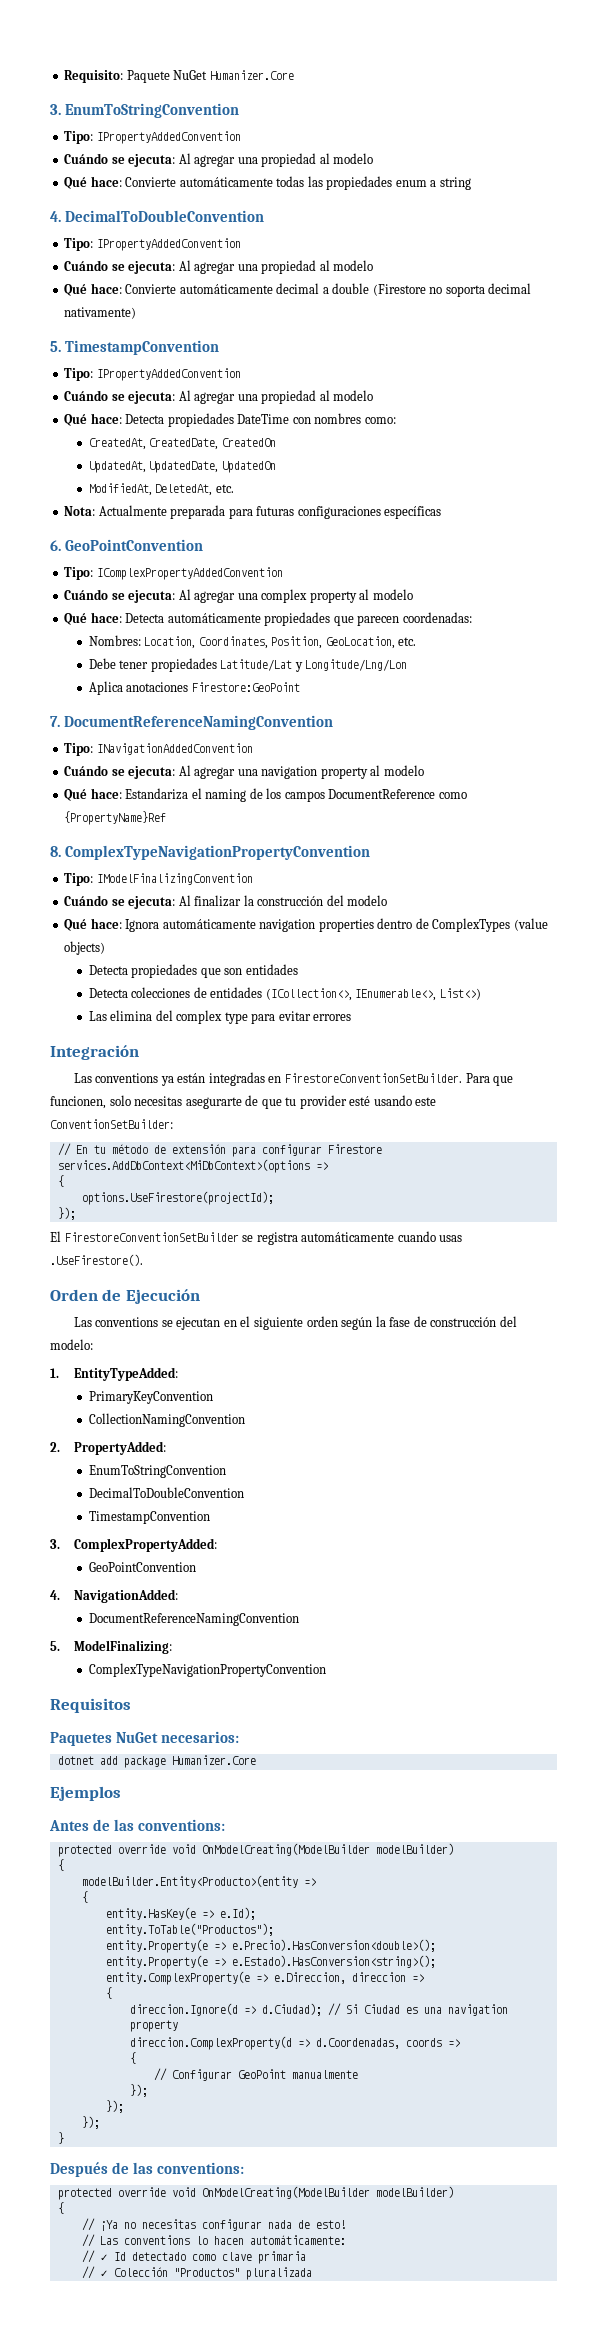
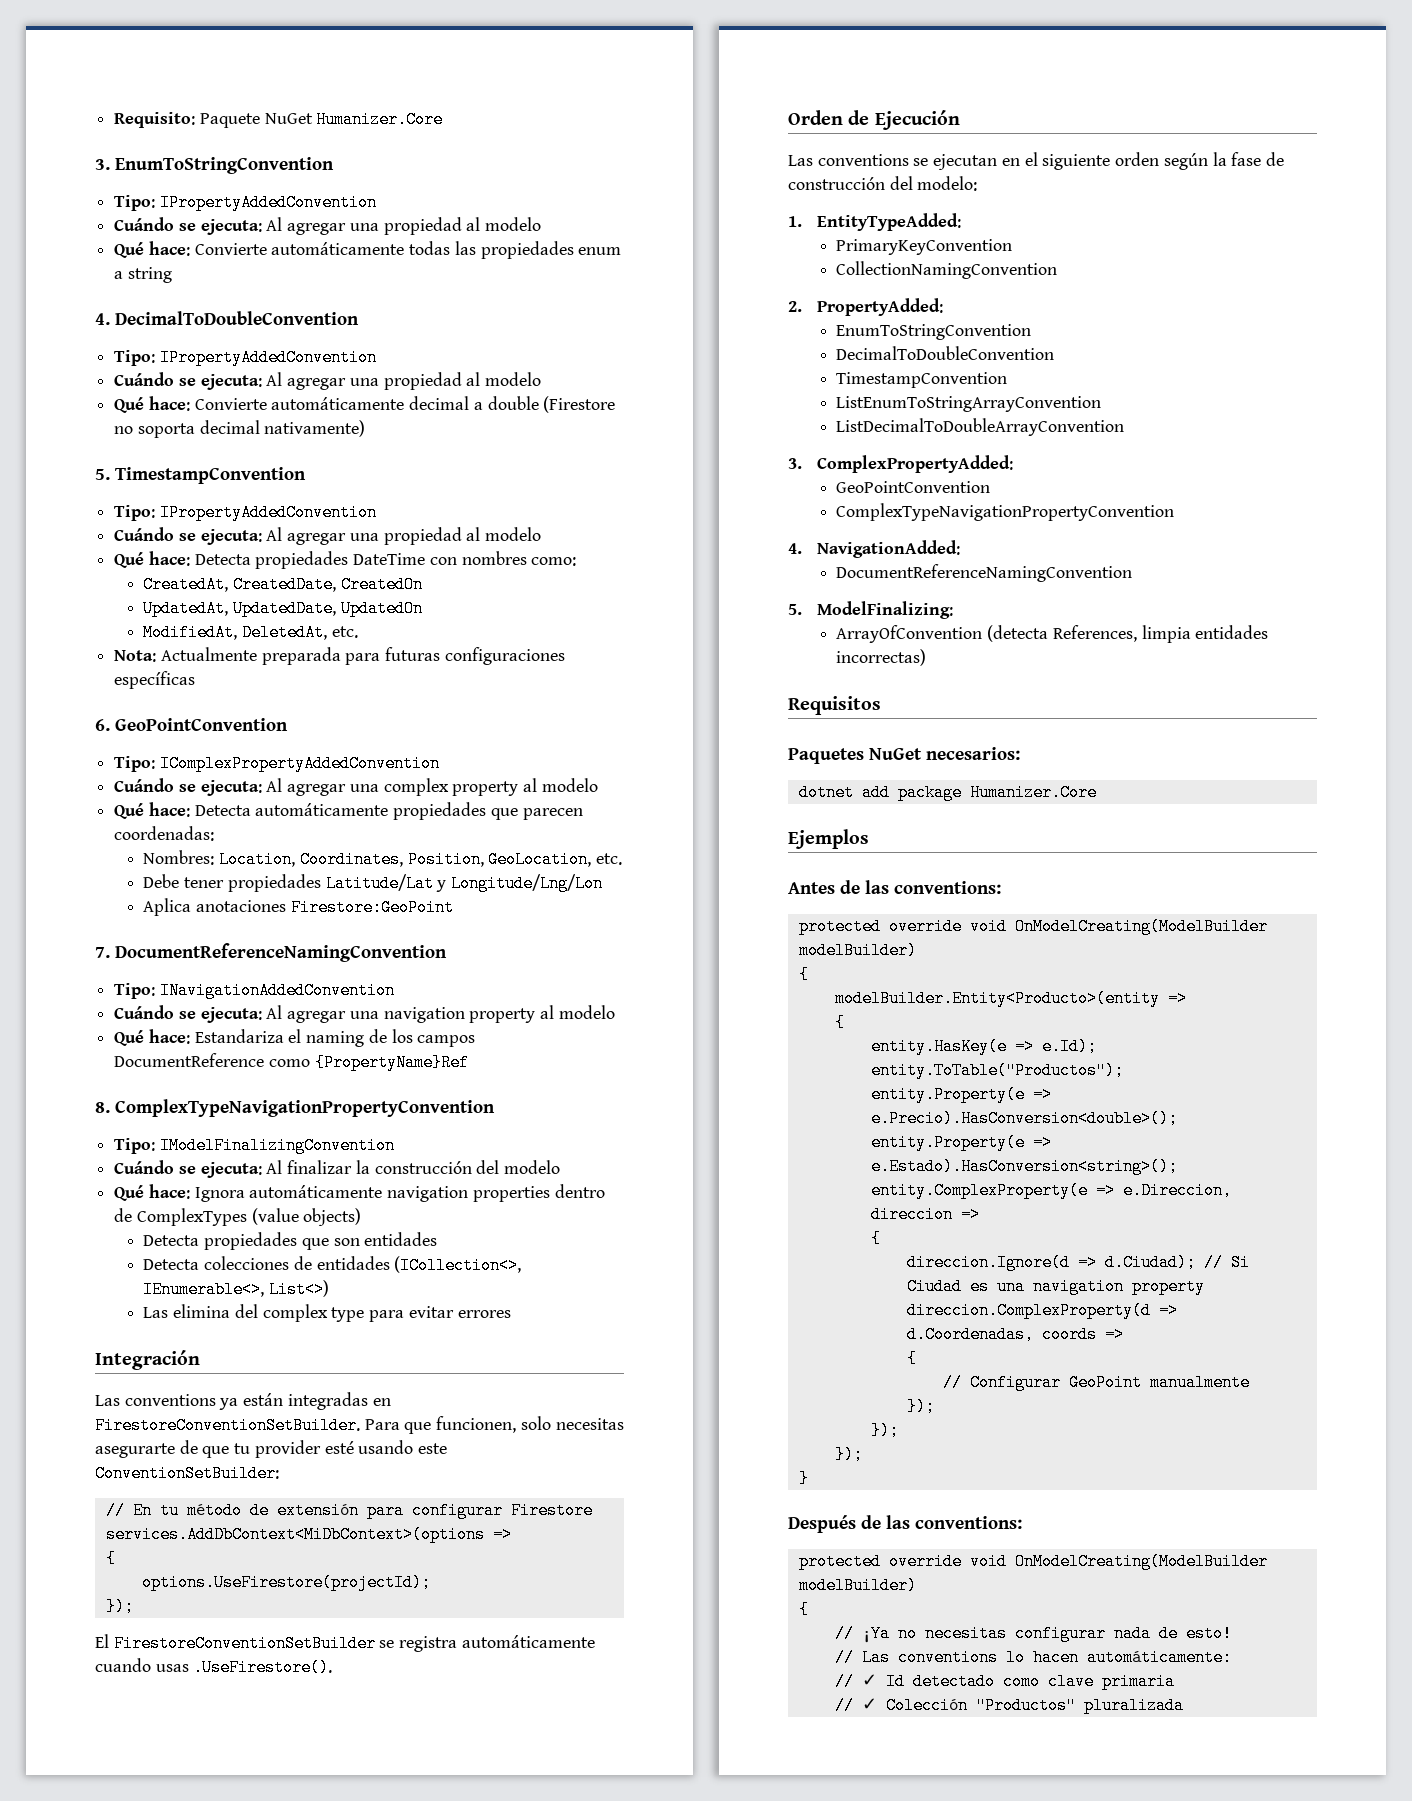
+ ListEnumToStringArrayConvention
+ ListDecimalToDoubleArrayConvention
  3. ComplexPropertyAdded:
  GeoPointConvention
+ ComplexTypeNavigationPropertyConvention
  5. ModelFinalizing:
- ComplexTypeNavigationPropertyConvention
+ ArrayOfConvention (detecta References, limpia entidades incorrectas)

